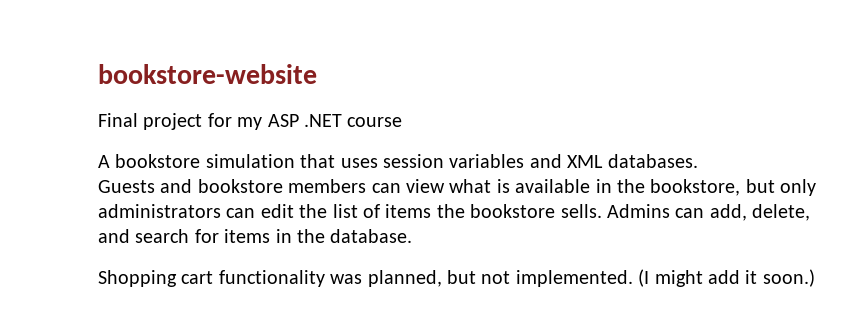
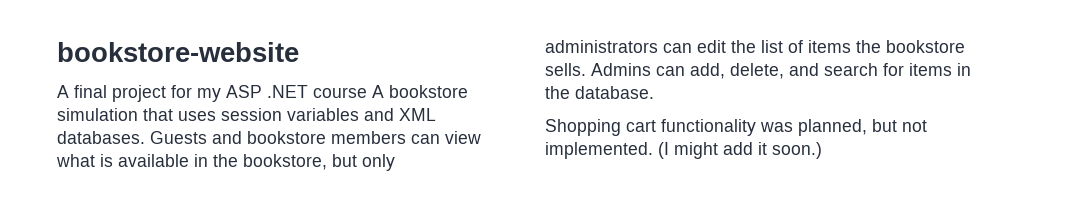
- Final project for my ASP .NET course
- A bookstore simulation that uses session variables and XML databases.
- Guests and bookstore members can view what is available in the bookstore, but only administrators can edit the list of items the bookstore sells.
+ A final project for my ASP .NET course A bookstore simulation that uses session variables and XML databases. Guests and bookstore members can view what is available in the bookstore, but only administrators can edit the list of items the bookstore sells.

